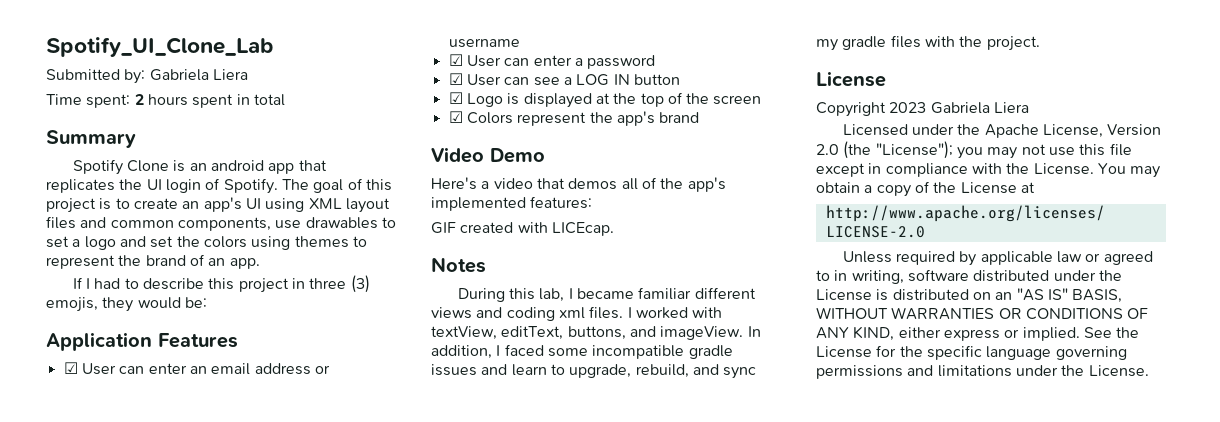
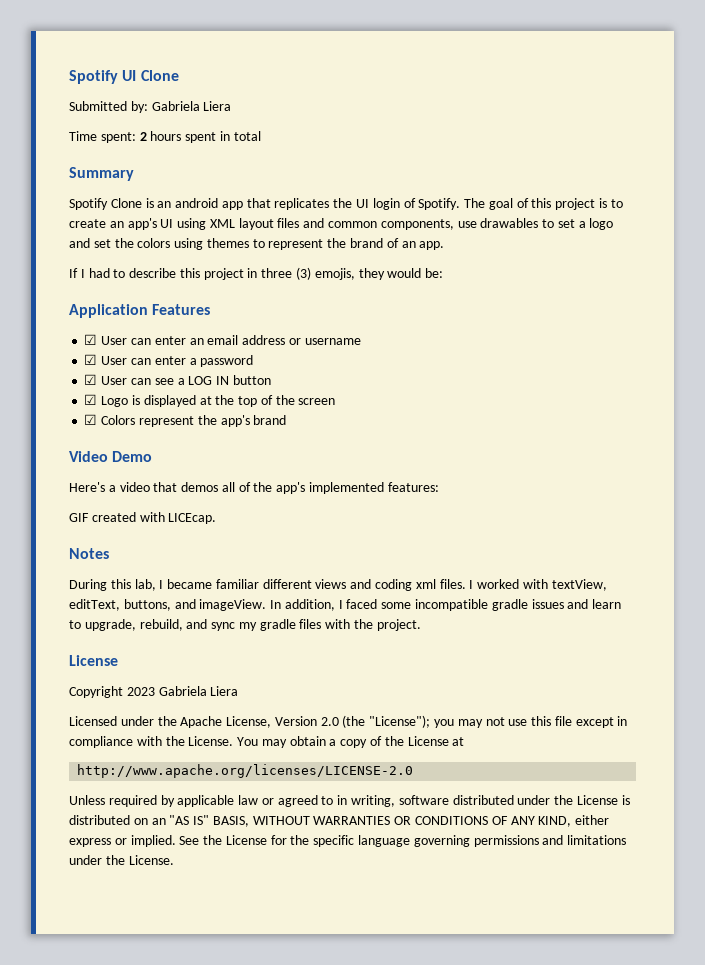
- Spotify_UI_Clone_Lab
+ Spotify UI Clone

